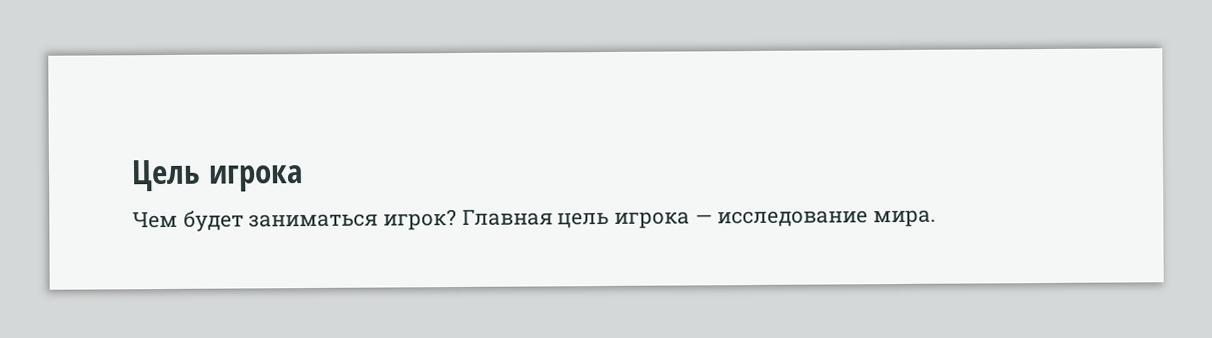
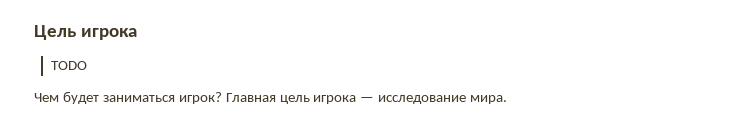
+ TODO

